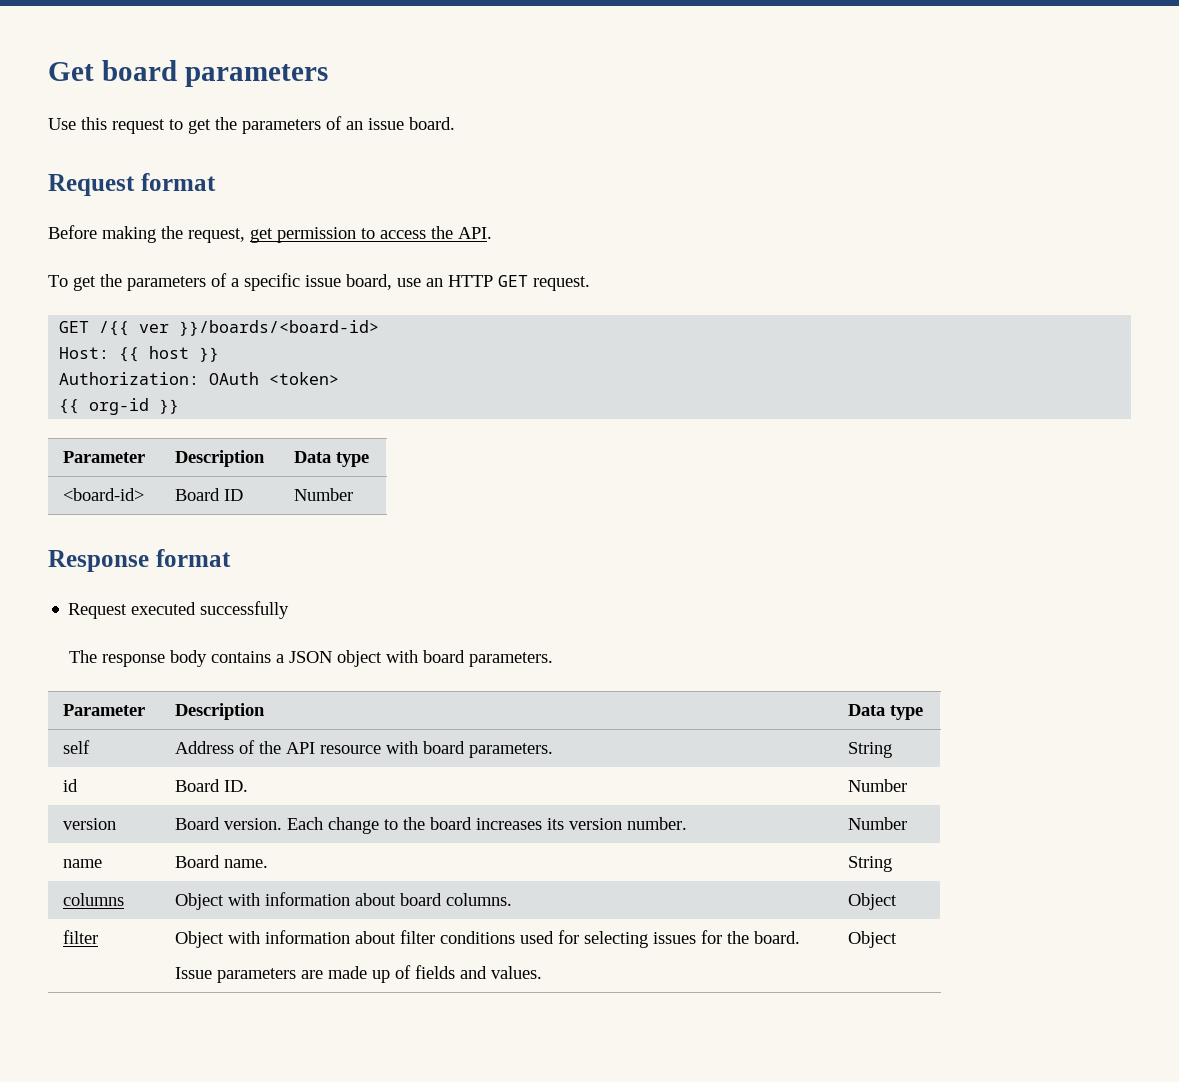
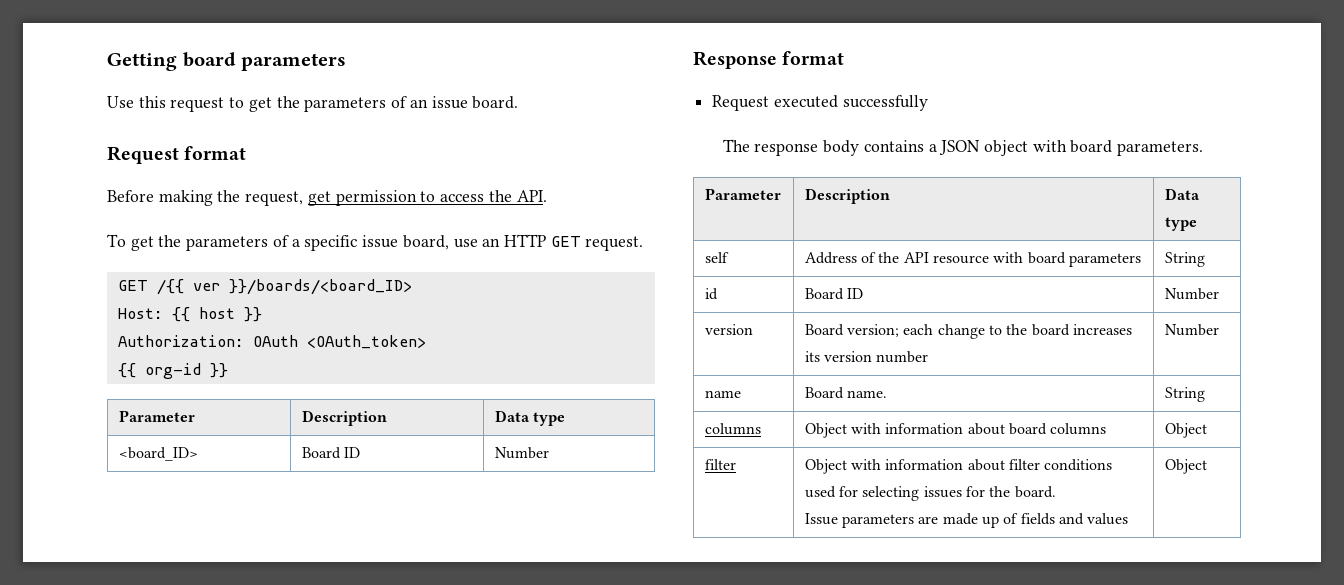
- Get board parameters
+ Getting board parameters
- GET /{{ ver }}/boards/<board-id>
+ GET /{{ ver }}/boards/<board_ID>
- Authorization: OAuth <token>
+ Authorization: OAuth <OAuth_token>
- <board-id> | Board ID | Number
+ <board_ID> | Board ID | Number
- self | Address of the API resource with board parameters. | String
+ self | Address of the API resource with board parameters | String
- id | Board ID. | Number
+ id | Board ID | Number
- version | Board version. Each change to the board increases its version number. | Number
+ version | Board version; each change to the board increases its version number | Number
- columns | Object with information about board columns. | Object
+ columns | Object with information about board columns | Object
  filter | Object with information about filter conditions used for selecting issues for the board.
- Issue parameters are made up of fields and values. | Object
+ Issue parameters are made up of fields and values | Object

